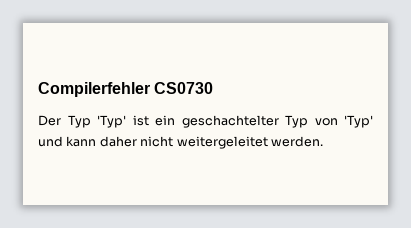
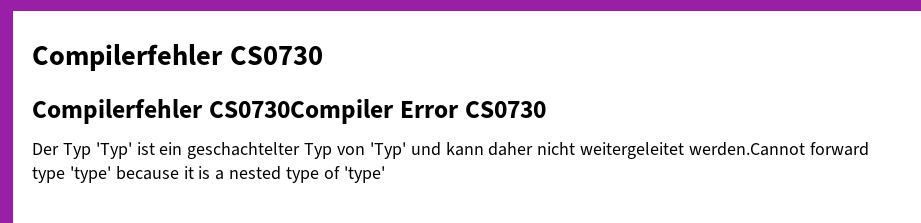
+ Compilerfehler CS0730Compiler Error CS0730
- Der Typ 'Typ' ist ein geschachtelter Typ von 'Typ' und kann daher nicht weitergeleitet werden.
+ Der Typ 'Typ' ist ein geschachtelter Typ von 'Typ' und kann daher nicht weitergeleitet werden.Cannot forward type 'type' because it is a nested type of 'type'

